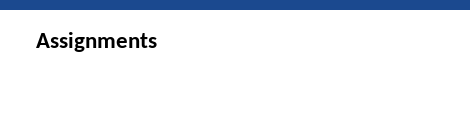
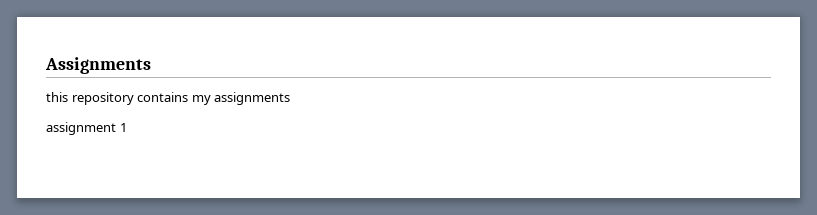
+ this repository contains my assignments
+ assignment 1

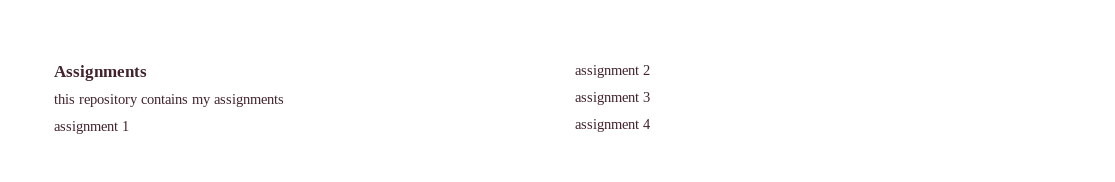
+ assignment 2
+ assignment 3
+ assignment 4

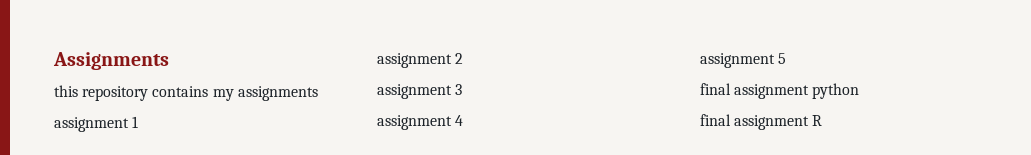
+ assignment 5
+ final assignment python
+ final assignment R

